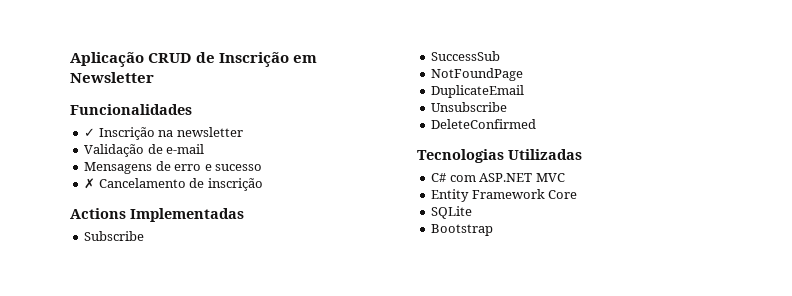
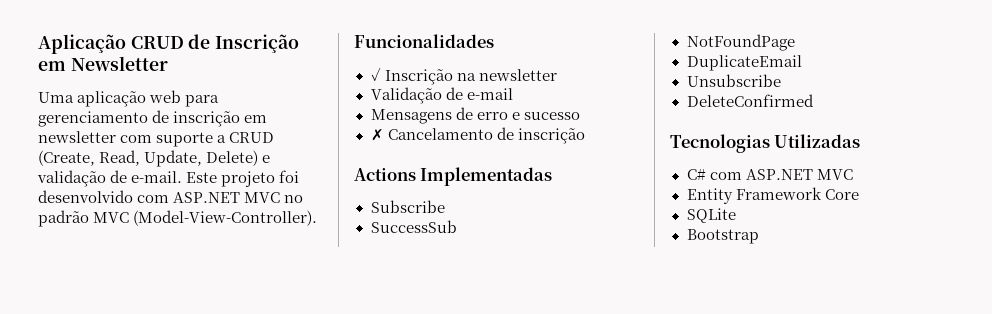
+ Uma aplicação web para gerenciamento de inscrição em newsletter com suporte a CRUD (Create, Read, Update, Delete) e validação de e-mail. Este projeto foi desenvolvido com ASP.NET MVC no padrão MVC (Model-View-Controller).

